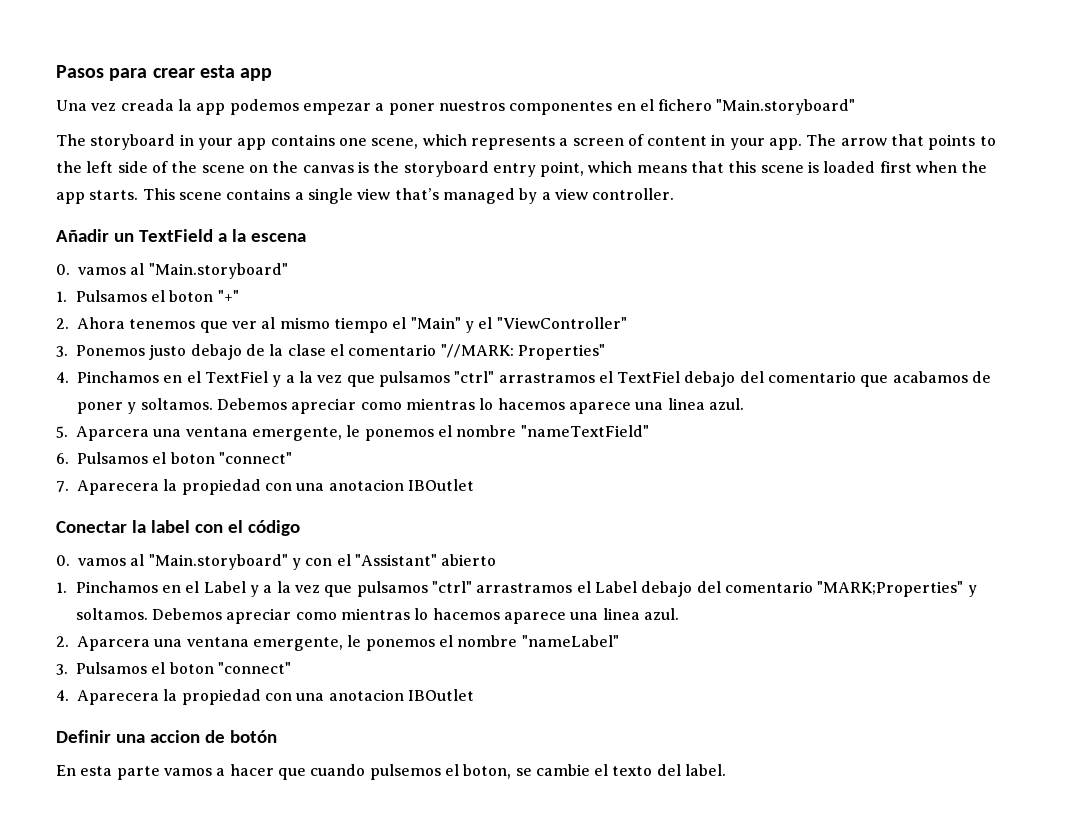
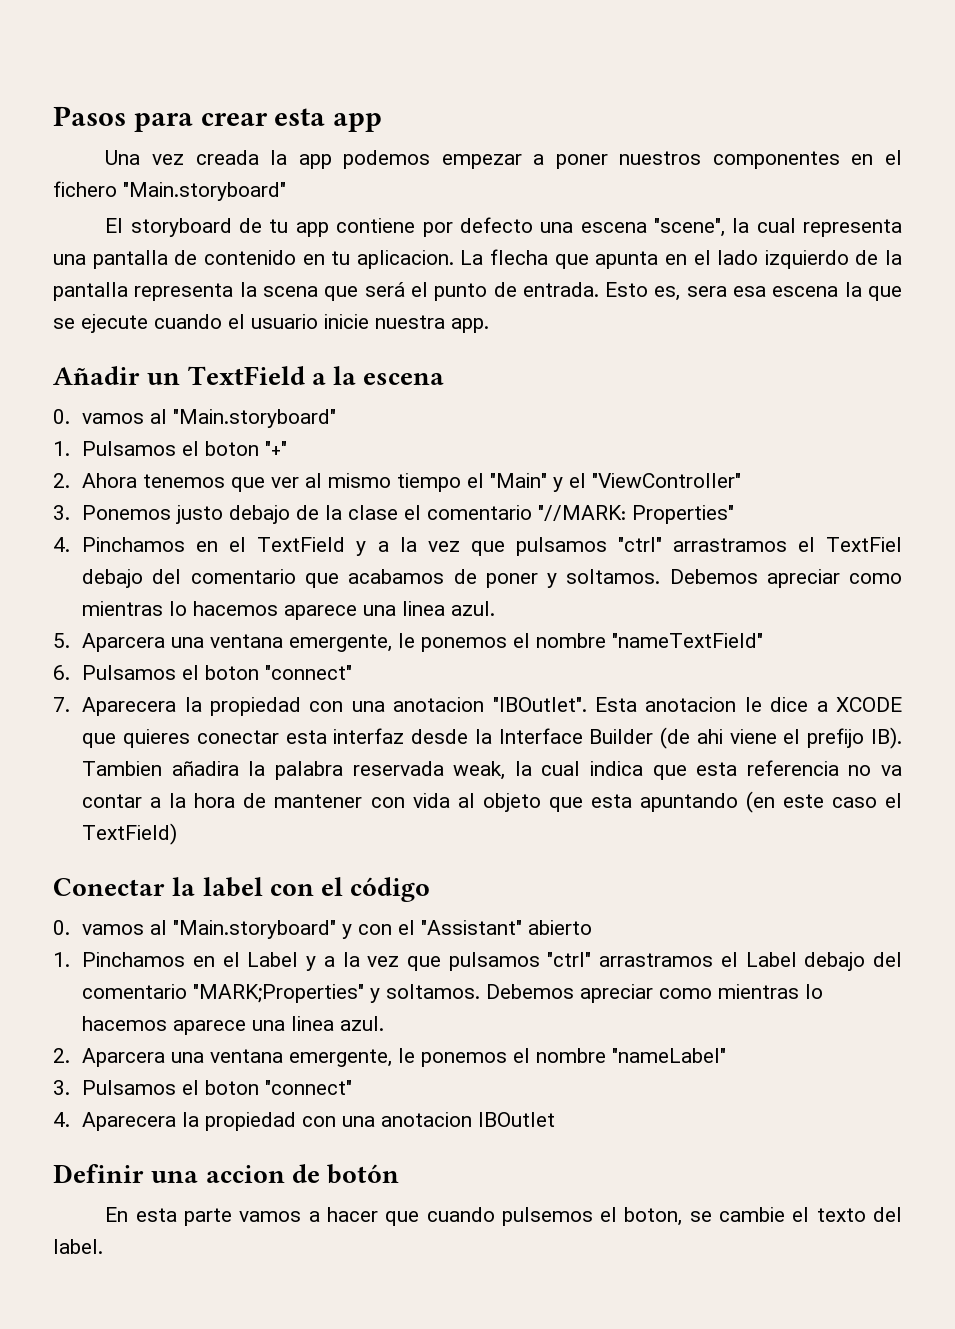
- The storyboard in your app contains one scene, which represents a screen of content in your app. The arrow that points to the left side of the scene on the canvas is the storyboard entry point, which means that this scene is loaded first when the app starts. This scene contains a single view that’s managed by a view controller.
+ El storyboard de tu app contiene por defecto una escena "scene", la cual representa una pantalla de contenido en tu aplicacion. La flecha que apunta en el lado izquierdo de la pantalla representa la scena que será el punto de entrada. Esto es, sera esa escena la que se ejecute cuando el usuario inicie nuestra app.
- 4. Pinchamos en el TextFiel y a la vez que pulsamos "ctrl" arrastramos el TextFiel debajo del comentario que acabamos de poner y soltamos.
+ 4. Pinchamos en el TextField y a la vez que pulsamos "ctrl" arrastramos el TextFiel debajo del comentario que acabamos de poner y soltamos.
- 7. Aparecera la propiedad con una anotacion IBOutlet
+ 7. Aparecera la propiedad con una anotacion "IBOutlet". Esta anotacion le dice a XCODE que quieres conectar esta interfaz desde la Interface Builder (de ahi viene el prefijo IB). Tambien añadira la palabra reservada weak, la cual indica que esta referencia no va contar a la hora de mantener con vida al objeto que esta apuntando (en este caso el TextField)

